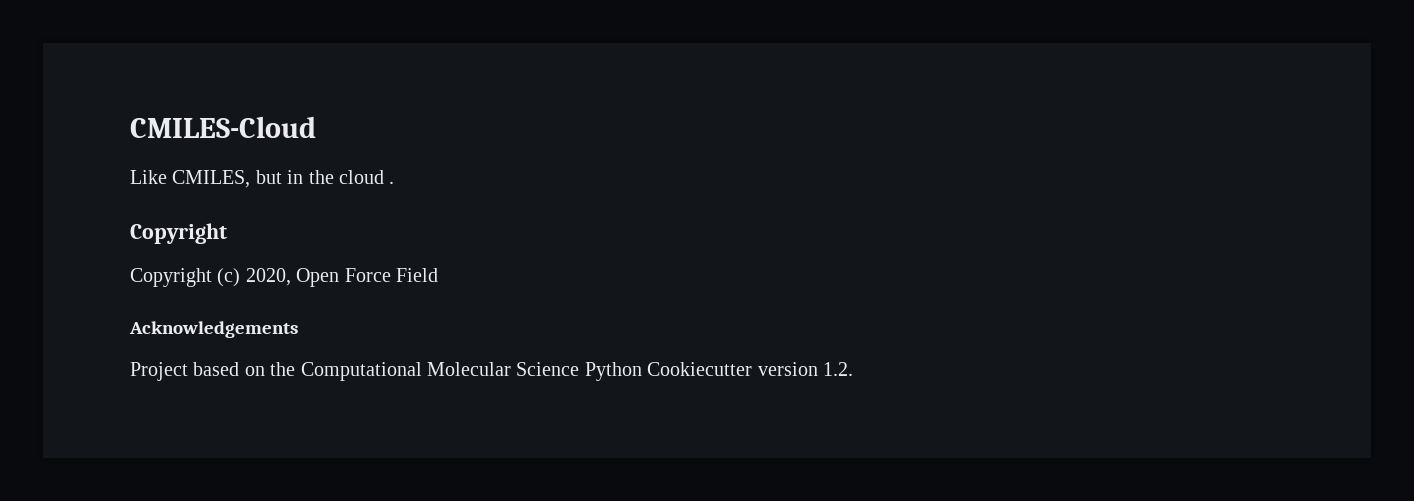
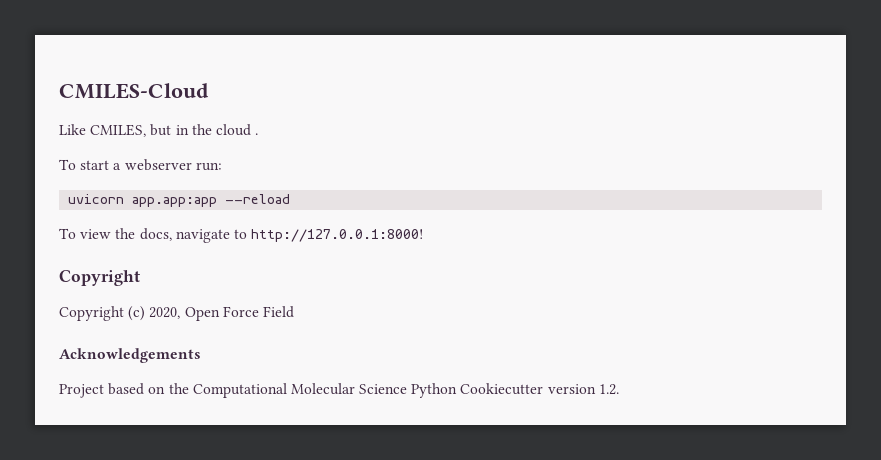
+ To start a webserver run:
+ uvicorn app.app:app --reload
+ To view the docs, navigate to http://127.0.0.1:8000!

